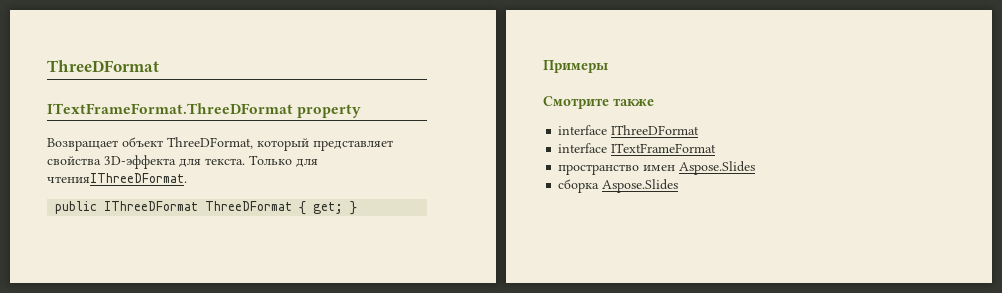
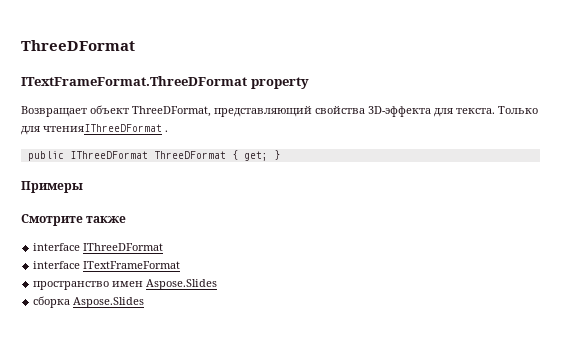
- Возвращает объект ThreeDFormat, который представляет свойства 3D-эффекта для текста.
+ Возвращает объект ThreeDFormat, представляющий свойства 3D-эффекта для текста.
- Только для чтенияIThreeDFormat.
+ Только для чтенияIThreeDFormat .

